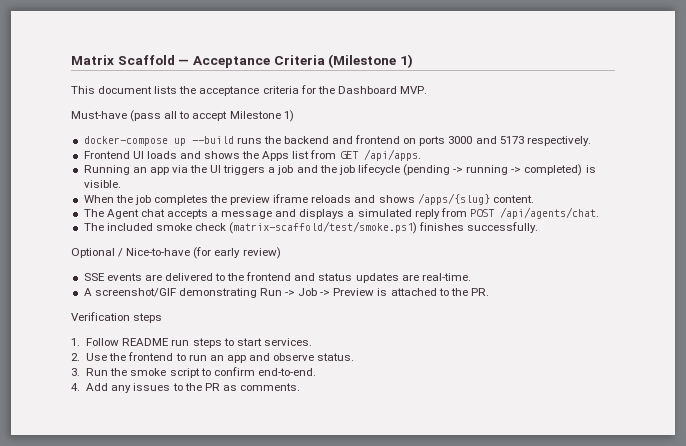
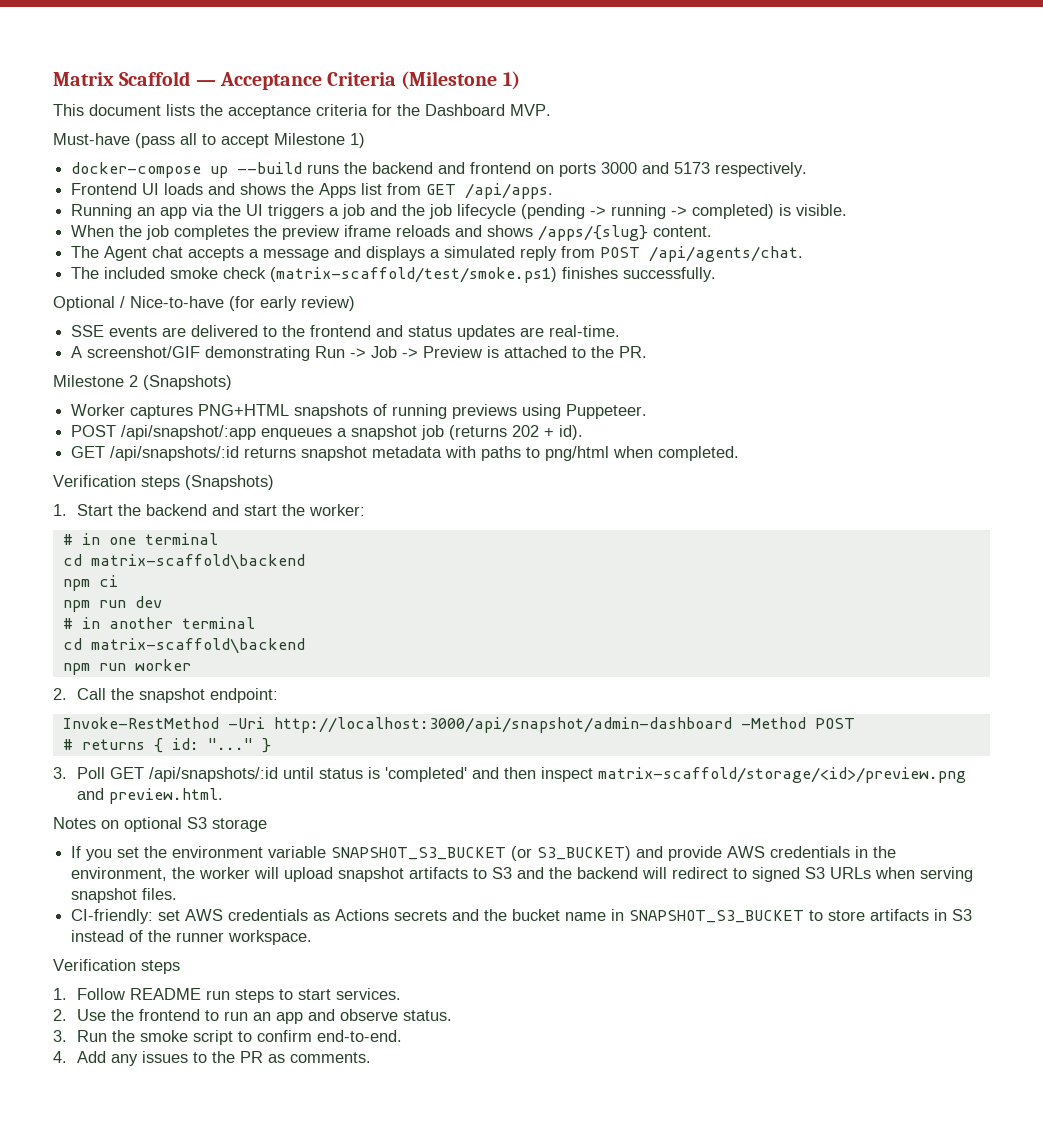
+ Milestone 2 (Snapshots)
+ Worker captures PNG+HTML snapshots of running previews using Puppeteer.
+ POST /api/snapshot/:app enqueues a snapshot job (returns 202 + id).
+ GET /api/snapshots/:id returns snapshot metadata with paths to png/html when completed.
+ Verification steps (Snapshots)
+ 1. Start the backend and start the worker:
+ # in one terminal
+ cd matrix-scaffold\backend
+ npm ci
+ npm run dev
+ # in another terminal
+ cd matrix-scaffold\backend
+ npm run worker
+ 2. Call the snapshot endpoint:
+ Invoke-RestMethod -Uri http://localhost:3000/api/snapshot/admin-dashboard -Method POST
+ # returns { id: "..." }
+ 3. Poll GET /api/snapshots/:id until status is 'completed' and then inspect matrix-scaffold/storage/<id>/preview.png and preview.html.
+ Notes on optional S3 storage
+ If you set the environment variable SNAPSHOT_S3_BUCKET (or S3_BUCKET) and provide AWS credentials in the environment, the worker will upload snapshot artifacts to S3 and the backend will redirect to signed S3 URLs when serving snapshot files.
+ CI-friendly: set AWS credentials as Actions secrets and the bucket name in SNAPSHOT_S3_BUCKET to store artifacts in S3 instead of the runner workspace.

